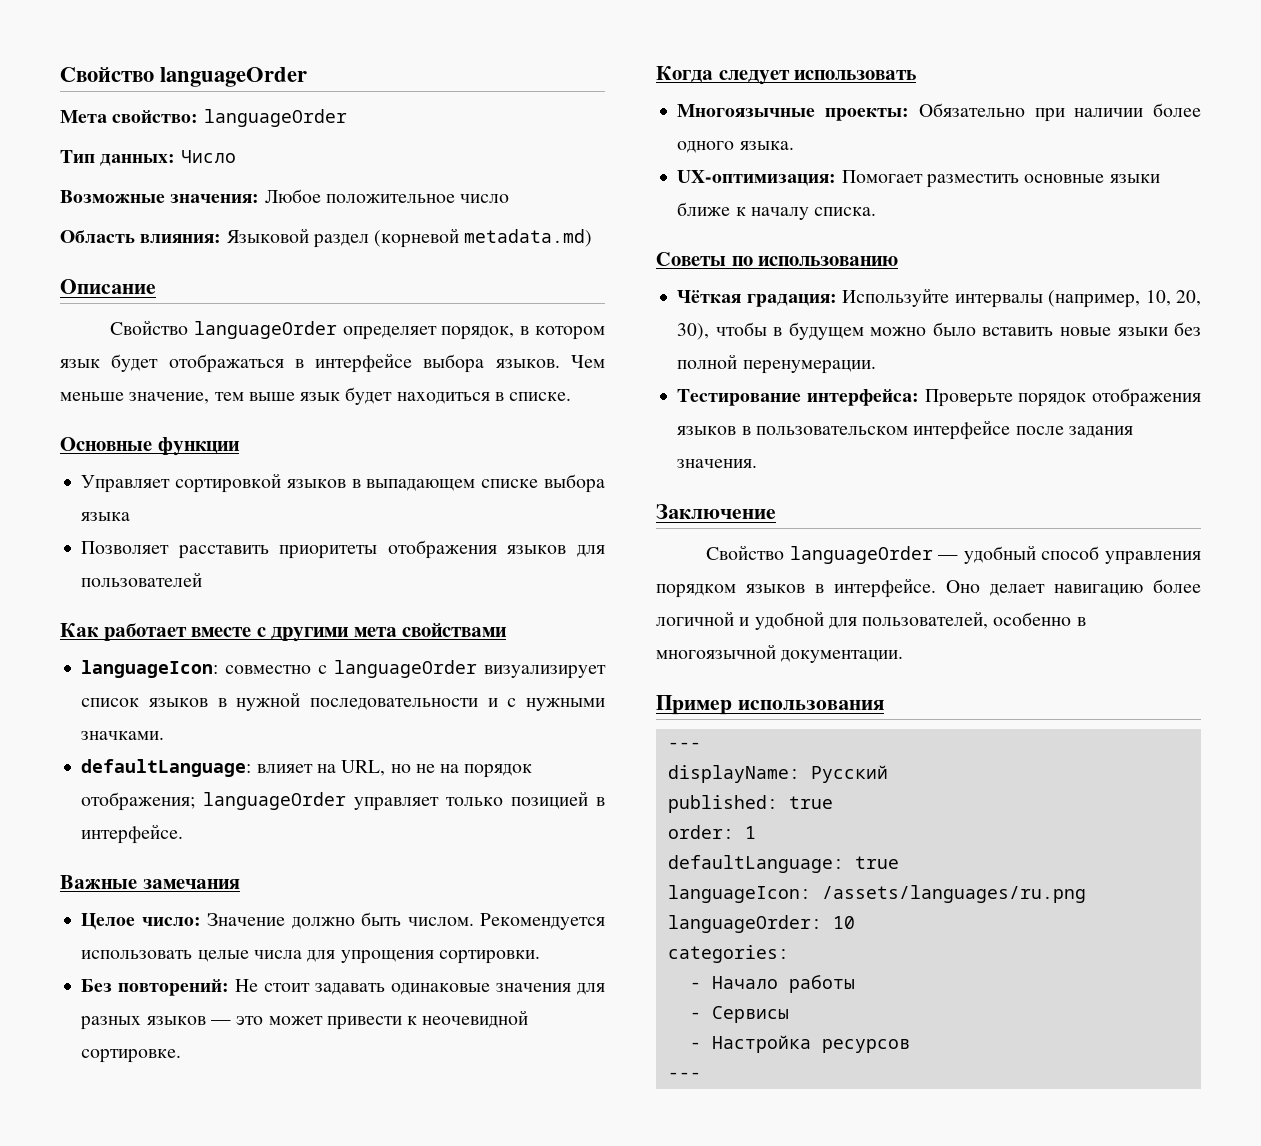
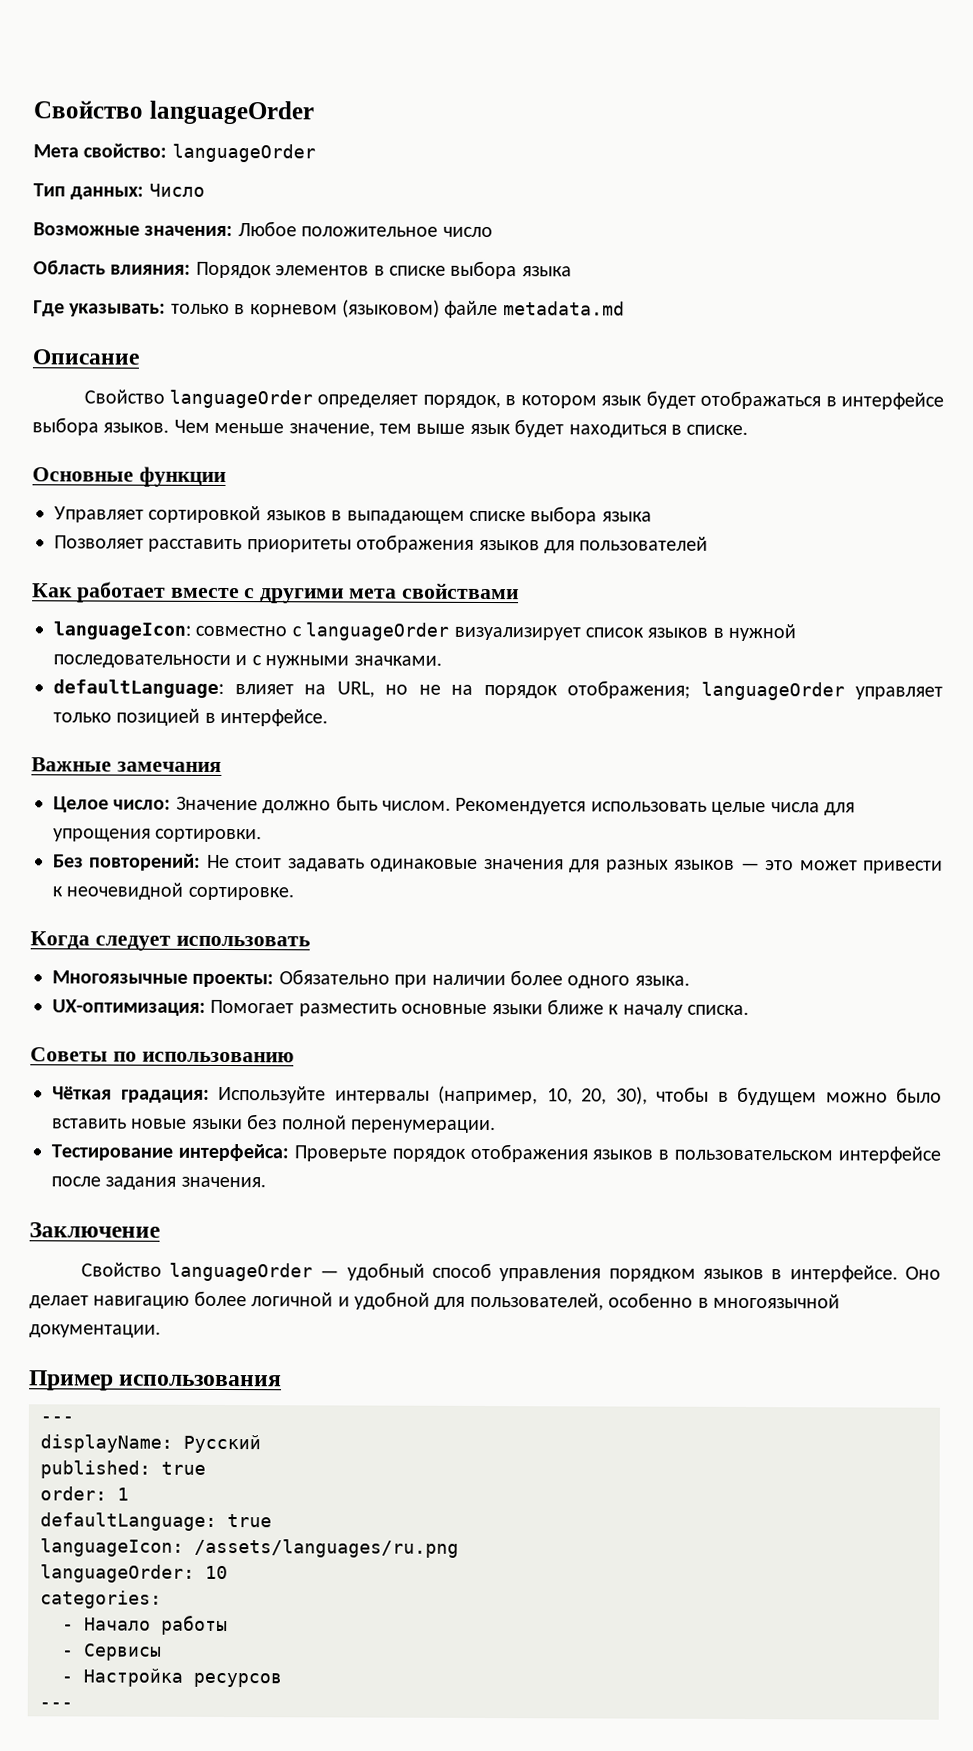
- Область влияния: Языковой раздел (корневой metadata.md)
+ Область влияния: Порядок элементов в списке выбора языка
+ Где указывать: только в корневом (языковом) файле metadata.md

